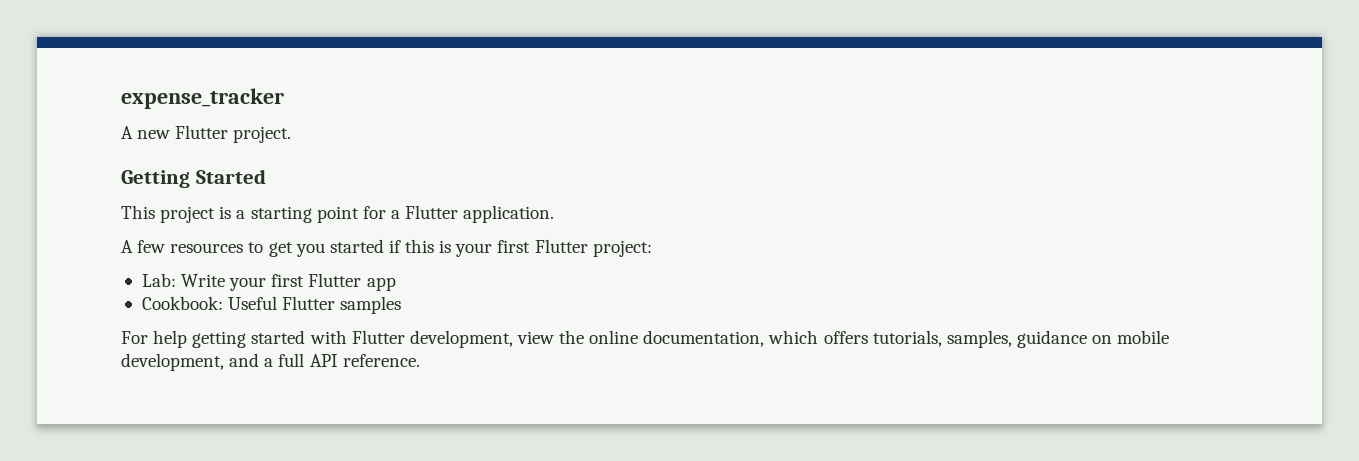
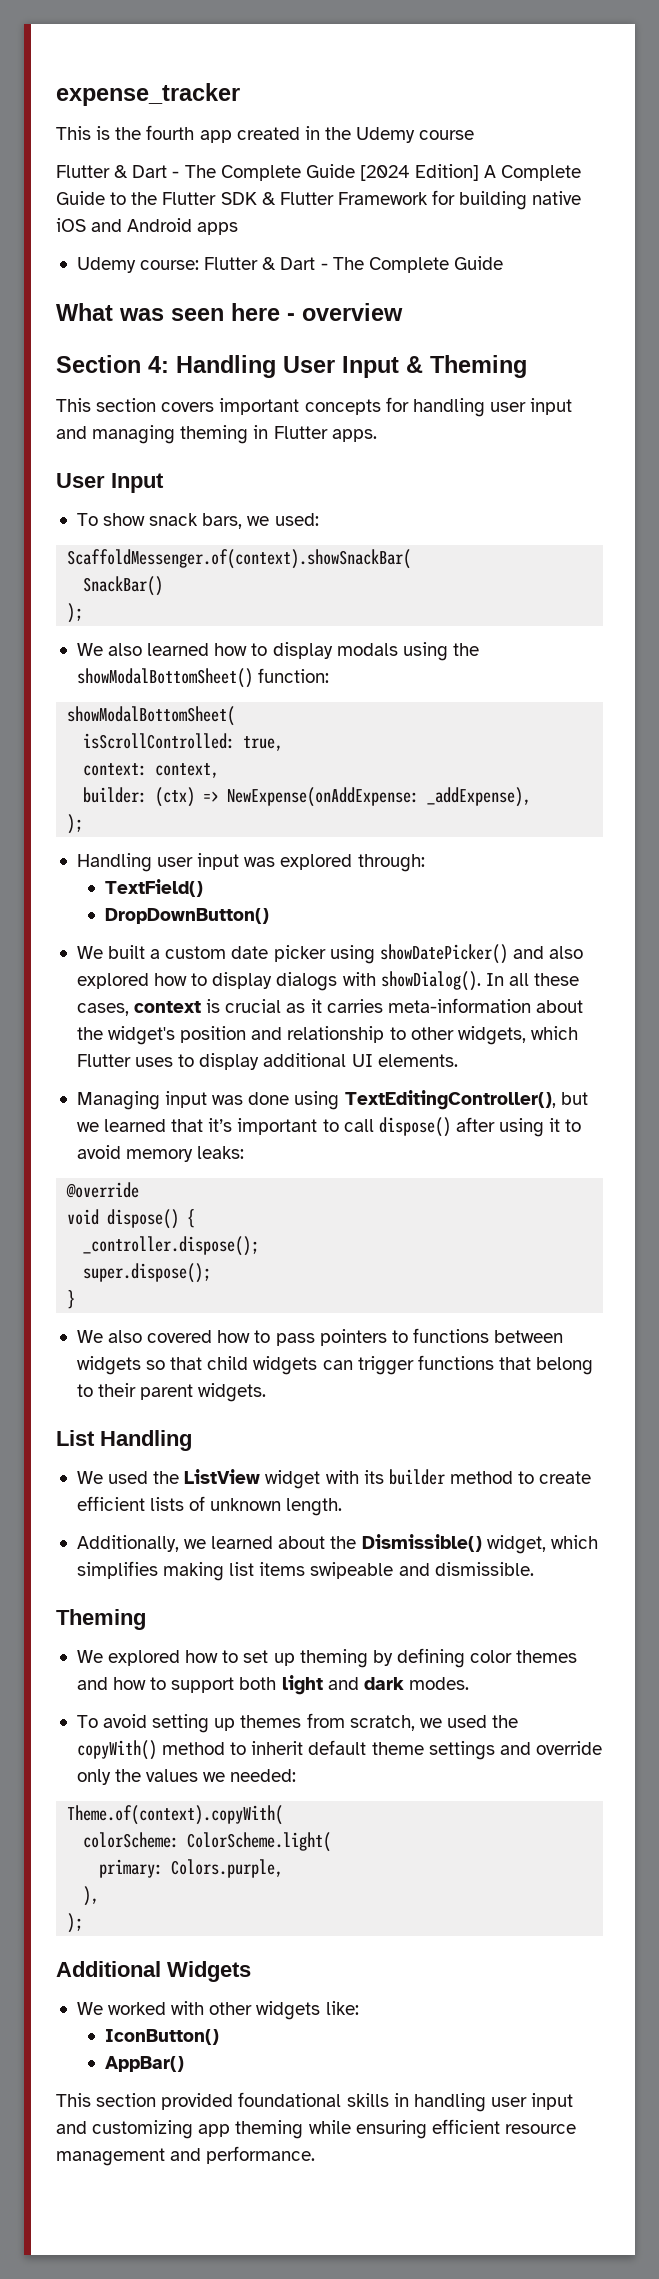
- A new Flutter project.
- Getting Started
- This project is a starting point for a Flutter application.
- A few resources to get you started if this is your first Flutter project:
- Lab: Write your first Flutter app
- Cookbook: Useful Flutter samples
- For help getting started with Flutter development, view the online documentation, which offers tutorials, samples, guidance on mobile development, and a full API reference.
+ This is the fourth app created in the Udemy course
+ Flutter & Dart - The Complete Guide [2024 Edition] A Complete Guide to the Flutter SDK & Flutter Framework for building native iOS and Android apps
+ Udemy course: Flutter & Dart - The Complete Guide
+ What was seen here - overview
+ Section 4: Handling User Input & Theming
+ This section covers important concepts for handling user input and managing theming in Flutter apps.
+ User Input
+ To show snack bars, we used:
+ ScaffoldMessenger.of(context).showSnackBar(
+ SnackBar()
+ );
+ We also learned how to display modals using the showModalBottomSheet() function:
+ showModalBottomSheet(
+ isScrollControlled: true,
+ context: context,
+ builder: (ctx) => NewExpense(onAddExpense: _addExpense),
+ );
+ Handling user input was explored through:
+ TextField()
+ DropDownButton()
+ We built a custom date picker using showDatePicker() and also explored how to display dialogs with showDialog(). In all these cases, context is crucial as it carries meta-information about the widget's position and relationship to other widgets, which Flutter uses to display additional UI elements.
+ Managing input was done using TextEditingController(), but we learned that it’s important to call dispose() after using it to avoid memory leaks:
+ @override
+ void dispose() {
+ _controller.dispose();
+ super.dispose();
+ }
+ We also covered how to pass pointers to functions between widgets so that child widgets can trigger functions that belong to their parent widgets.
+ List Handling
+ We used the ListView widget with its builder method to create efficient lists of unknown length.
+ Additionally, we learned about the Dismissible() widget, which simplifies making list items swipeable and dismissible.
+ Theming
+ We explored how to set up theming by defining color themes and how to support both light and dark modes.
+ To avoid setting up themes from scratch, we used the copyWith() method to inherit default theme settings and override only the values we needed:
+ Theme.of(context).copyWith(
+ colorScheme: ColorScheme.light(
+ primary: Colors.purple,
+ ),
+ );
+ Additional Widgets
+ We worked with other widgets like:
+ IconButton()
+ AppBar()
+ This section provided foundational skills in handling user input and customizing app theming while ensuring efficient resource management and performance.

